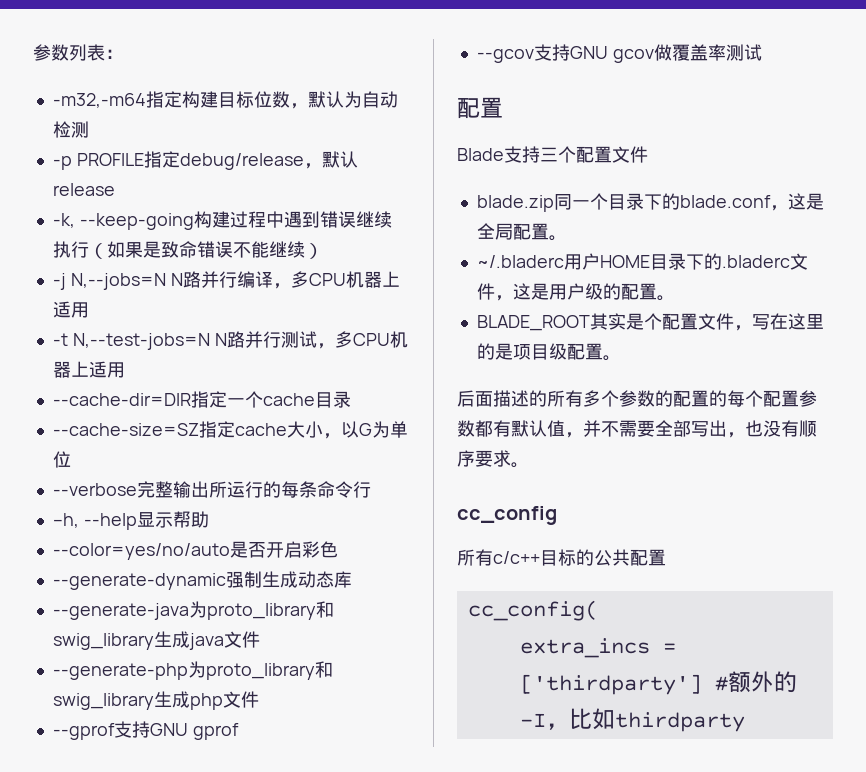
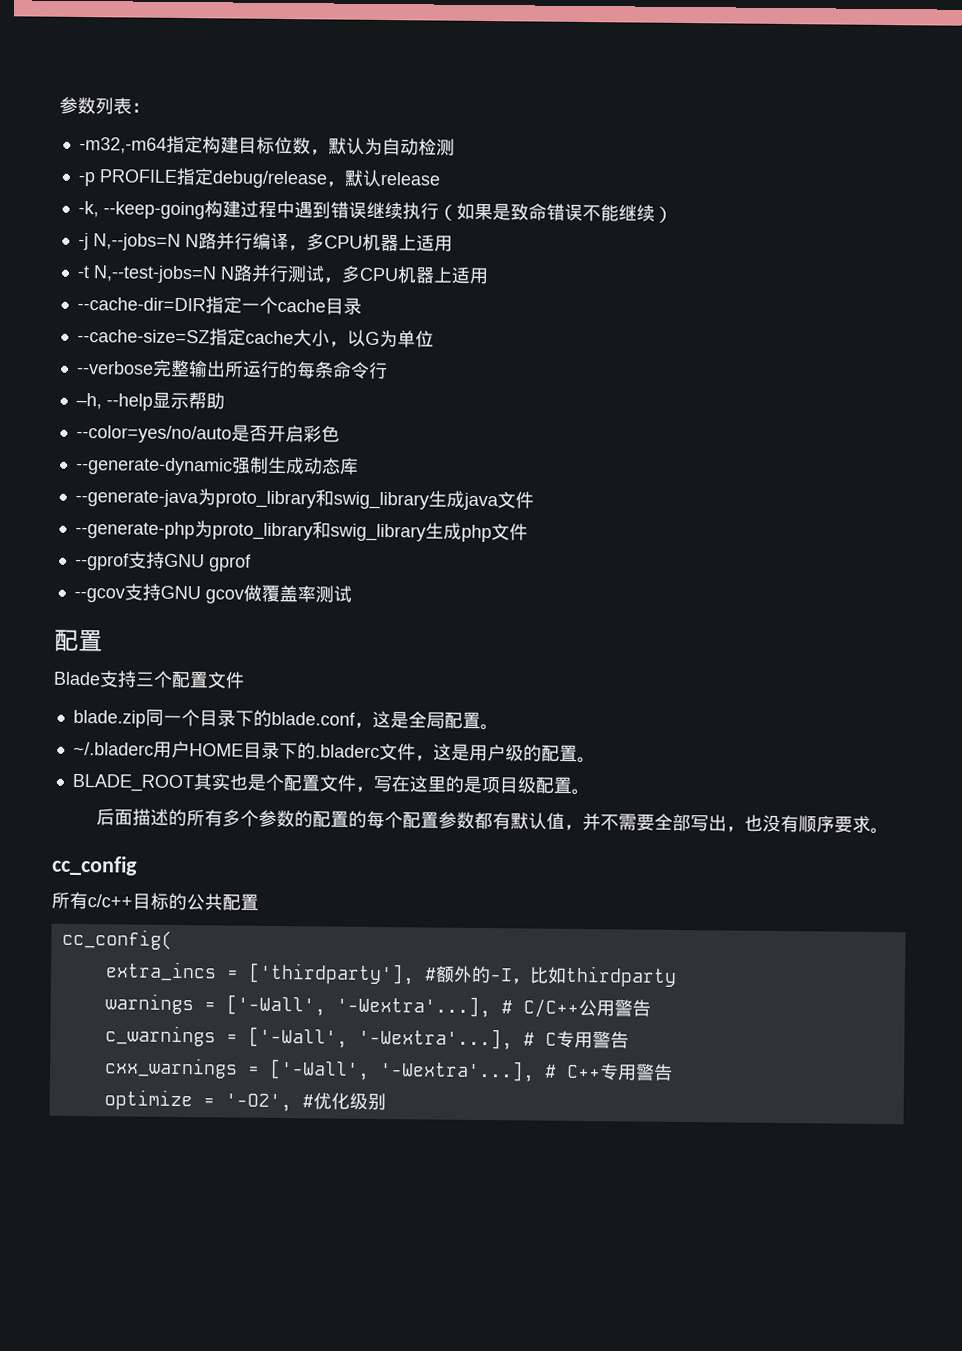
- BLADE_ROOT其实是个配置文件，写在这里的是项目级配置。
+ BLADE_ROOT其实也是个配置文件，写在这里的是项目级配置。
- extra_incs = ['thirdparty'] #额外的-I，比如thirdparty
+ extra_incs = ['thirdparty'], #额外的-I，比如thirdparty
+ warnings = ['-Wall', '-Wextra'...], # C/C++公用警告
+ c_warnings = ['-Wall', '-Wextra'...], # C专用警告
+ cxx_warnings = ['-Wall', '-Wextra'...], # C++专用警告
+ optimize = '-O2', #优化级别

